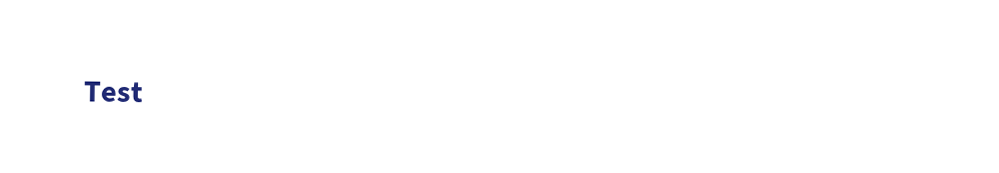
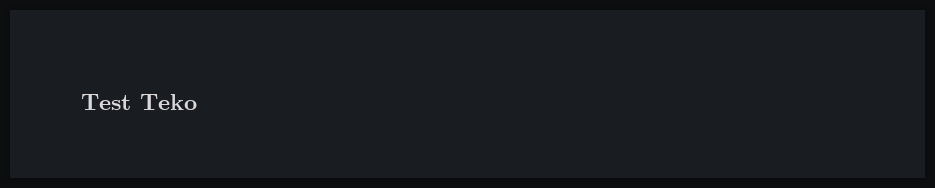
- Test
+ Test Teko

